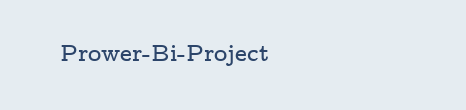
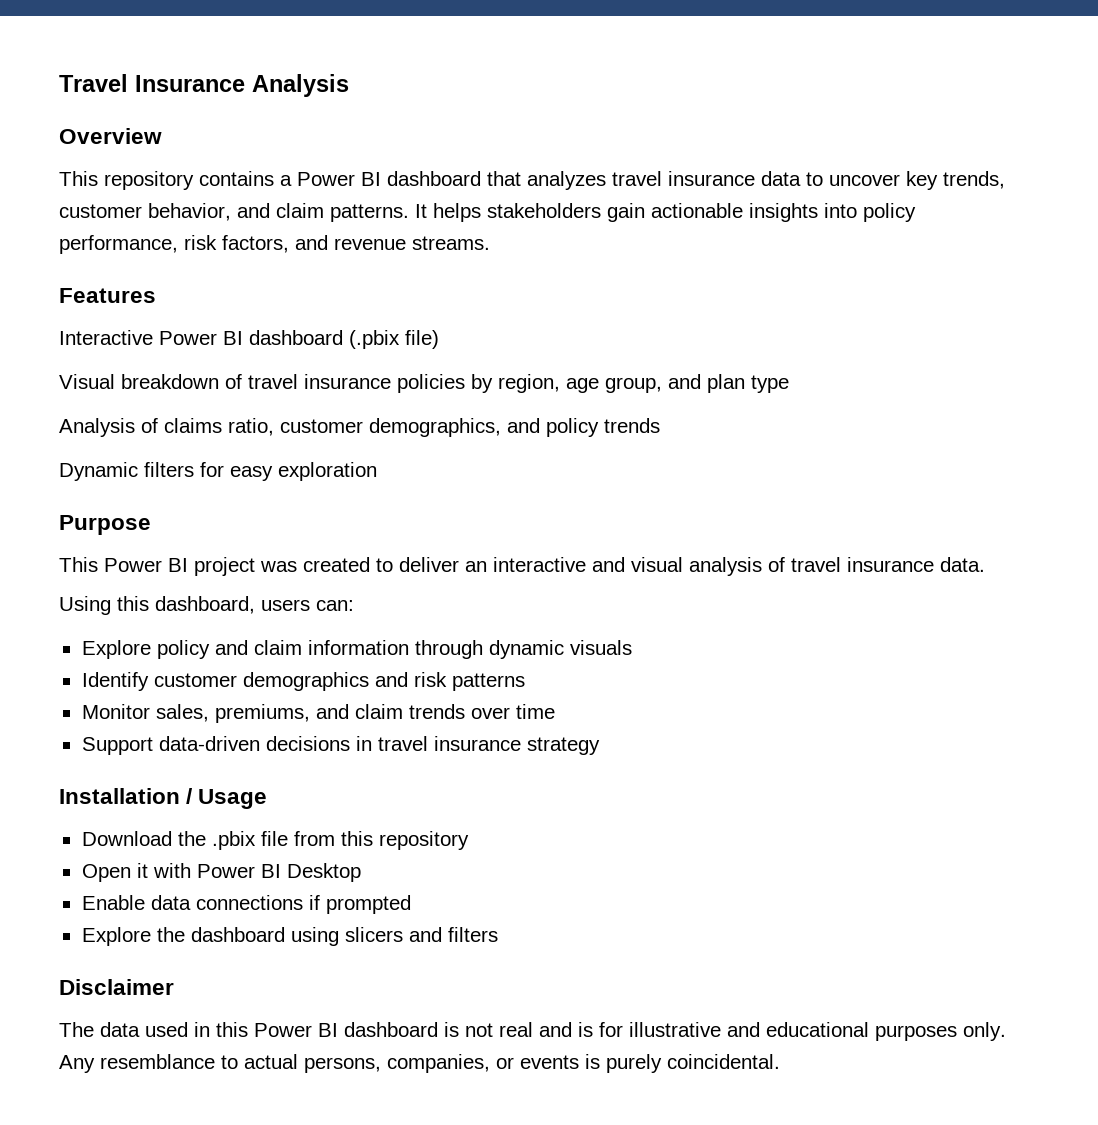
- Prower-Bi-Project
+ Travel Insurance Analysis
+ Overview
+ This repository contains a Power BI dashboard that analyzes travel insurance data to uncover key trends, customer behavior, and claim patterns. It helps stakeholders gain actionable insights into policy performance, risk factors, and revenue streams.
+ Features
+ Interactive Power BI dashboard (.pbix file)
+ Visual breakdown of travel insurance policies by region, age group, and plan type
+ Analysis of claims ratio, customer demographics, and policy trends
+ Dynamic filters for easy exploration
+ Purpose
+ This Power BI project was created to deliver an interactive and visual analysis of travel insurance data.
+ Using this dashboard, users can:
+ Explore policy and claim information through dynamic visuals
+ Identify customer demographics and risk patterns
+ Monitor sales, premiums, and claim trends over time
+ Support data-driven decisions in travel insurance strategy
+ Installation / Usage
+ Download the .pbix file from this repository
+ Open it with Power BI Desktop
+ Enable data connections if prompted
+ Explore the dashboard using slicers and filters
+ Disclaimer
+ The data used in this Power BI dashboard is not real and is for illustrative and educational purposes only. Any resemblance to actual persons, companies, or events is purely coincidental.

